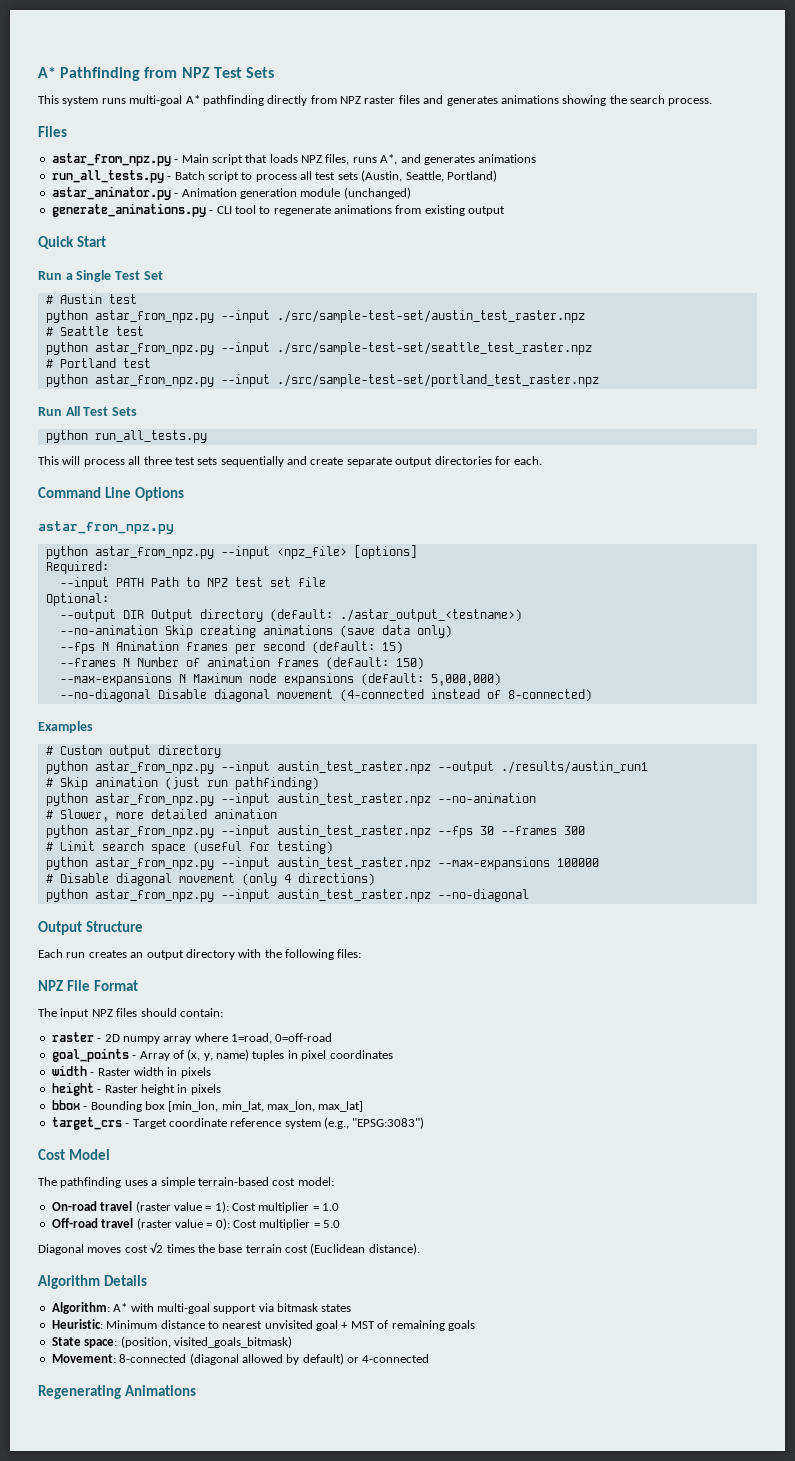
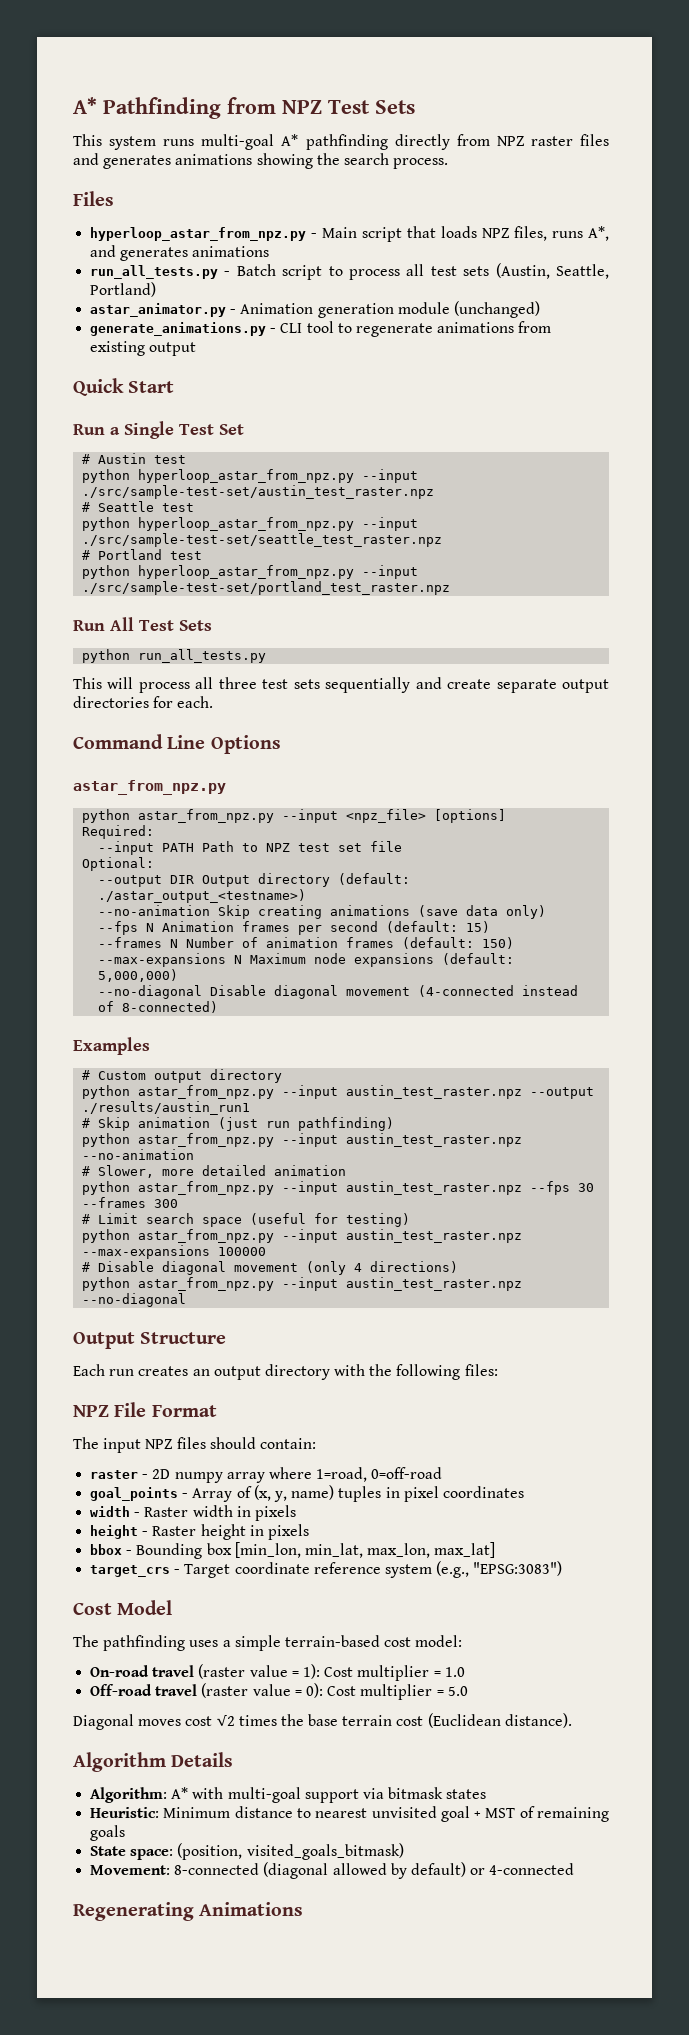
- astar_from_npz.py - Main script that loads NPZ files, runs A*, and generates animations
+ hyperloop_astar_from_npz.py - Main script that loads NPZ files, runs A*, and generates animations
- python astar_from_npz.py --input ./src/sample-test-set/austin_test_raster.npz
+ python hyperloop_astar_from_npz.py --input ./src/sample-test-set/austin_test_raster.npz
- python astar_from_npz.py --input ./src/sample-test-set/seattle_test_raster.npz
+ python hyperloop_astar_from_npz.py --input ./src/sample-test-set/seattle_test_raster.npz
- python astar_from_npz.py --input ./src/sample-test-set/portland_test_raster.npz
+ python hyperloop_astar_from_npz.py --input ./src/sample-test-set/portland_test_raster.npz

